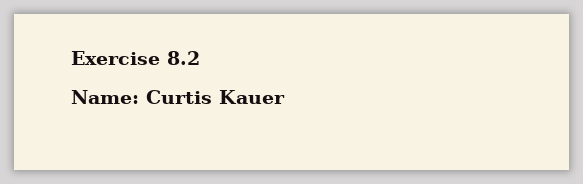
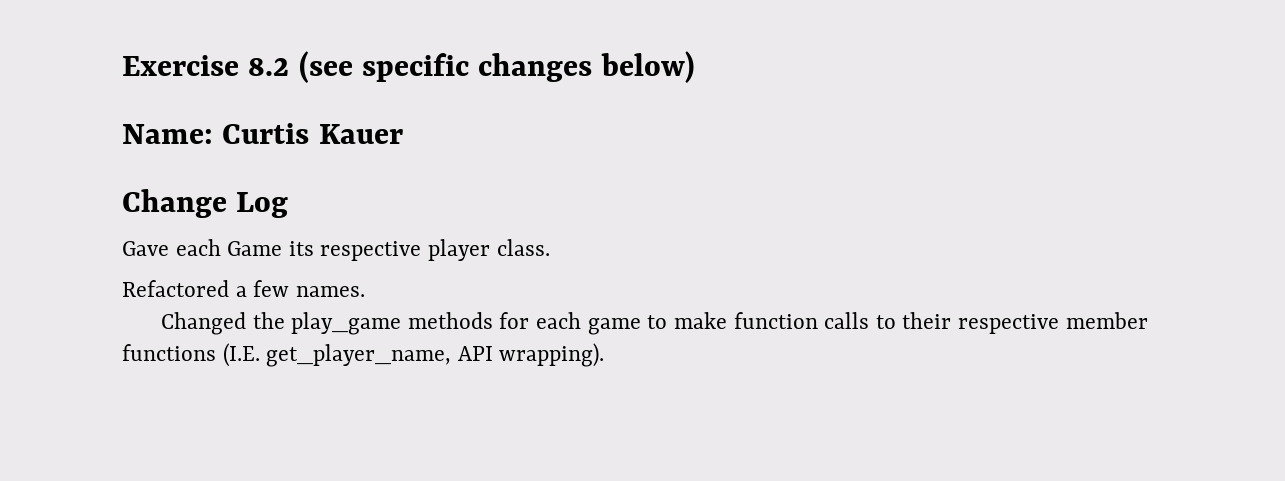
- Exercise 8.2
+ Exercise 8.2 (see specific changes below)
+ Change Log
+ Gave each Game its respective player class.
+ Refactored a few names.
+ Changed the play_game methods for each game to make function calls to their respective member functions (I.E. get_player_name, API wrapping).

